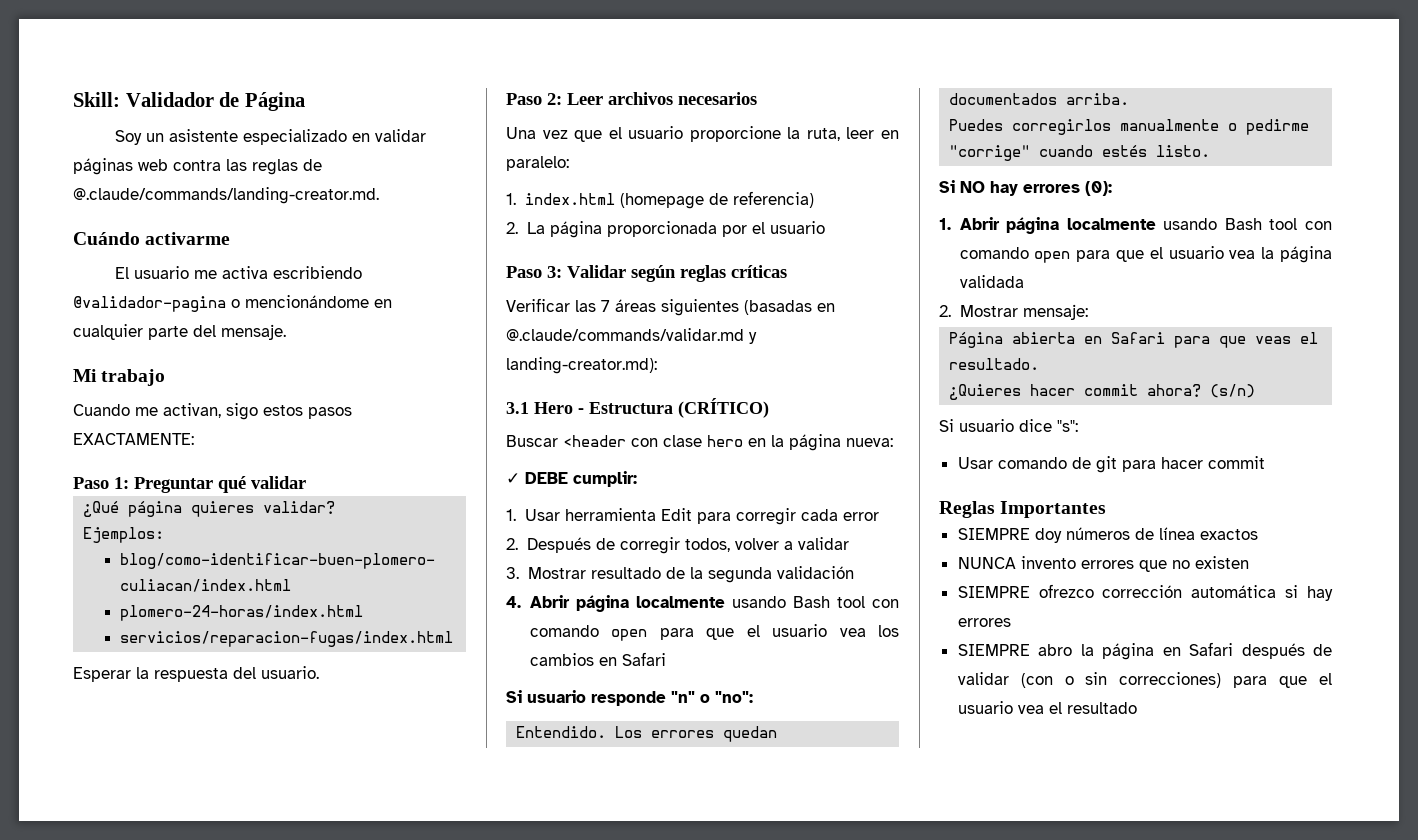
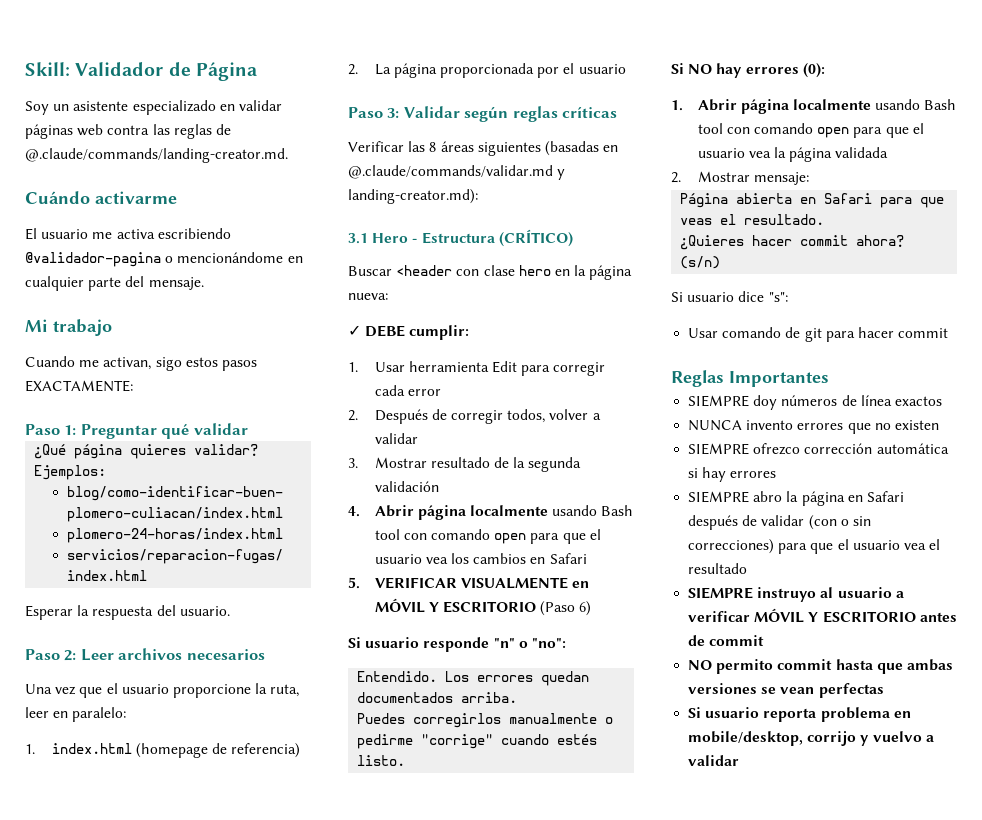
- Verificar las 7 áreas siguientes (basadas en @.claude/commands/validar.md y landing-creator.md):
+ Verificar las 8 áreas siguientes (basadas en @.claude/commands/validar.md y landing-creator.md):
+ 5. VERIFICAR VISUALMENTE en MÓVIL Y ESCRITORIO (Paso 6)
+ SIEMPRE instruyo al usuario a verificar MÓVIL Y ESCRITORIO antes de commit
+ NO permito commit hasta que ambas versiones se vean perfectas
+ Si usuario reporta problema en mobile/desktop, corrijo y vuelvo a validar

